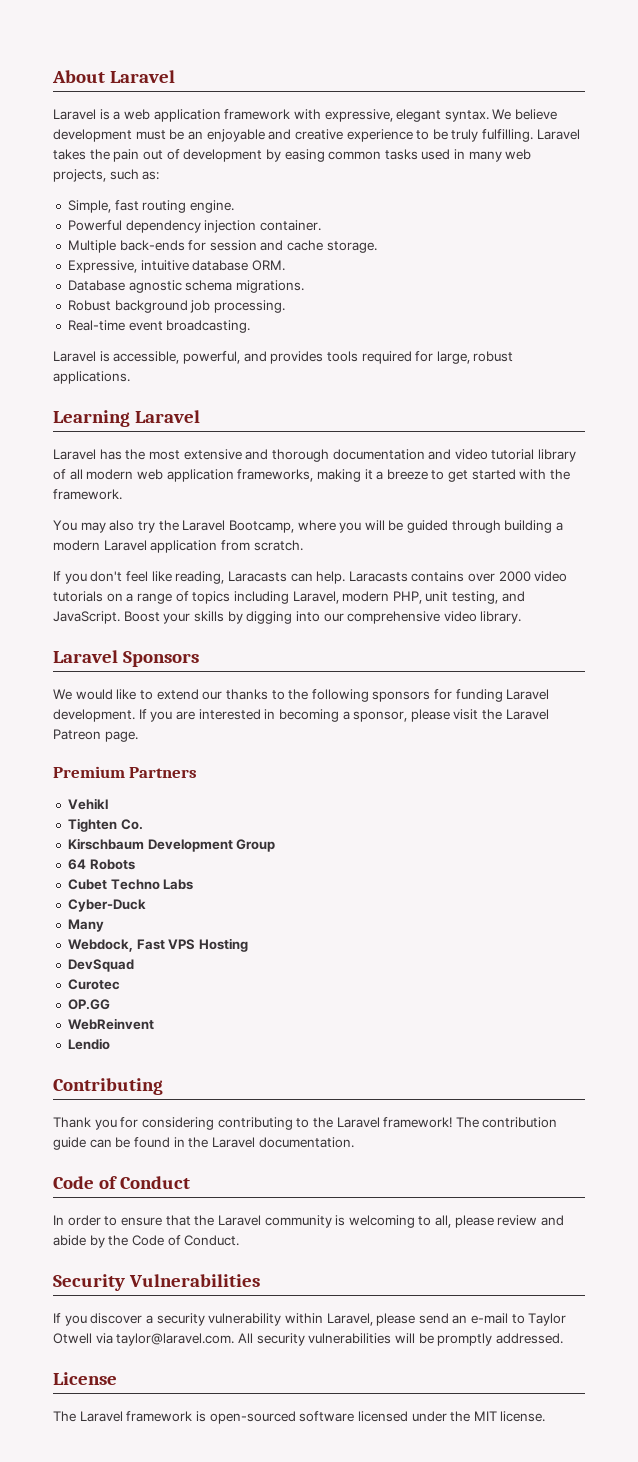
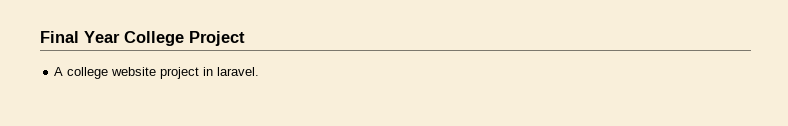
- About Laravel
- Laravel is a web application framework with expressive, elegant syntax. We believe development must be an enjoyable and creative experience to be truly fulfilling. Laravel takes the pain out of development by easing common tasks used in many web projects, such as:
- Simple, fast routing engine.
- Powerful dependency injection container.
- Multiple back-ends for session and cache storage.
- Expressive, intuitive database ORM.
- Database agnostic schema migrations.
- Robust background job processing.
- Real-time event broadcasting.
- Laravel is accessible, powerful, and provides tools required for large, robust applications.
- Learning Laravel
- Laravel has the most extensive and thorough documentation and video tutorial library of all modern web application frameworks, making it a breeze to get started with the framework.
- You may also try the Laravel Bootcamp, where you will be guided through building a modern Laravel application from scratch.
- If you don't feel like reading, Laracasts can help. Laracasts contains over 2000 video tutorials on a range of topics including Laravel, modern PHP, unit testing, and JavaScript. Boost your skills by digging into our comprehensive video library.
- Laravel Sponsors
- We would like to extend our thanks to the following sponsors for funding Laravel development. If you are interested in becoming a sponsor, please visit the Laravel Patreon page.
- Premium Partners
- Vehikl
- Tighten Co.
- Kirschbaum Development Group
- 64 Robots
- Cubet Techno Labs
- Cyber-Duck
- Many
- Webdock, Fast VPS Hosting
- DevSquad
- Curotec
- OP.GG
- WebReinvent
- Lendio
- Contributing
- Thank you for considering contributing to the Laravel framework! The contribution guide can be found in the Laravel documentation.
- Code of Conduct
- In order to ensure that the Laravel community is welcoming to all, please review and abide by the Code of Conduct.
- Security Vulnerabilities
- If you discover a security vulnerability within Laravel, please send an e-mail to Taylor Otwell via taylor@laravel.com. All security vulnerabilities will be promptly addressed.
- License
- The Laravel framework is open-sourced software licensed under the MIT license.
+ Final Year College Project
+ A college website project in laravel.

